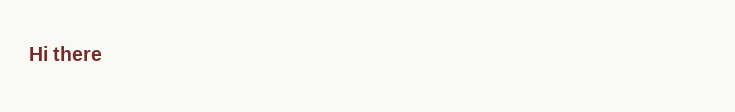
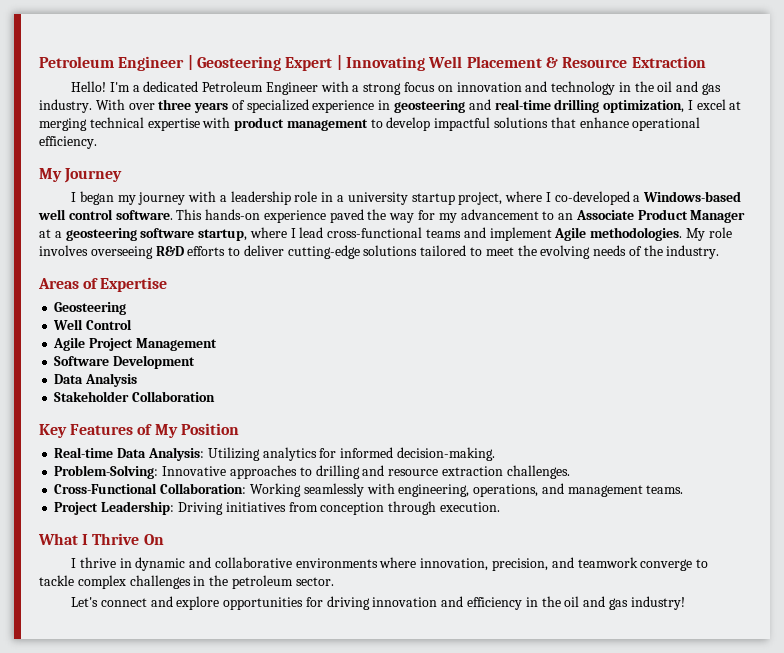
- Hi there
+ Petroleum Engineer | Geosteering Expert | Innovating Well Placement & Resource Extraction
+ Hello! I'm a dedicated Petroleum Engineer with a strong focus on innovation and technology in the oil and gas industry. With over three years of specialized experience in geosteering and real-time drilling optimization, I excel at merging technical expertise with product management to develop impactful solutions that enhance operational efficiency.
+ My Journey
+ I began my journey with a leadership role in a university startup project, where I co-developed a Windows-based well control software. This hands-on experience paved the way for my advancement to an Associate Product Manager at a geosteering software startup, where I lead cross-functional teams and implement Agile methodologies. My role involves overseeing R&D efforts to deliver cutting-edge solutions tailored to meet the evolving needs of the industry.
+ Areas of Expertise
+ Geosteering
+ Well Control
+ Agile Project Management
+ Software Development
+ Data Analysis
+ Stakeholder Collaboration
+ Key Features of My Position
+ Real-time Data Analysis: Utilizing analytics for informed decision-making.
+ Problem-Solving: Innovative approaches to drilling and resource extraction challenges.
+ Cross-Functional Collaboration: Working seamlessly with engineering, operations, and management teams.
+ Project Leadership: Driving initiatives from conception through execution.
+ What I Thrive On
+ I thrive in dynamic and collaborative environments where innovation, precision, and teamwork converge to tackle complex challenges in the petroleum sector.
+ Let's connect and explore opportunities for driving innovation and efficiency in the oil and gas industry!

